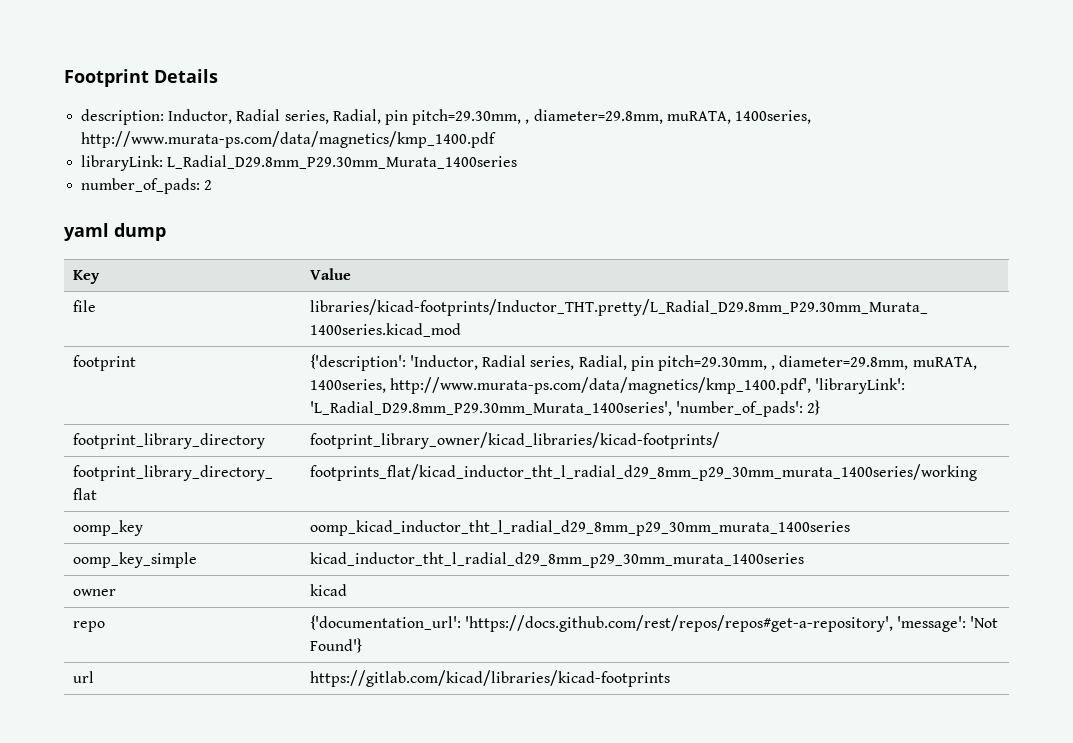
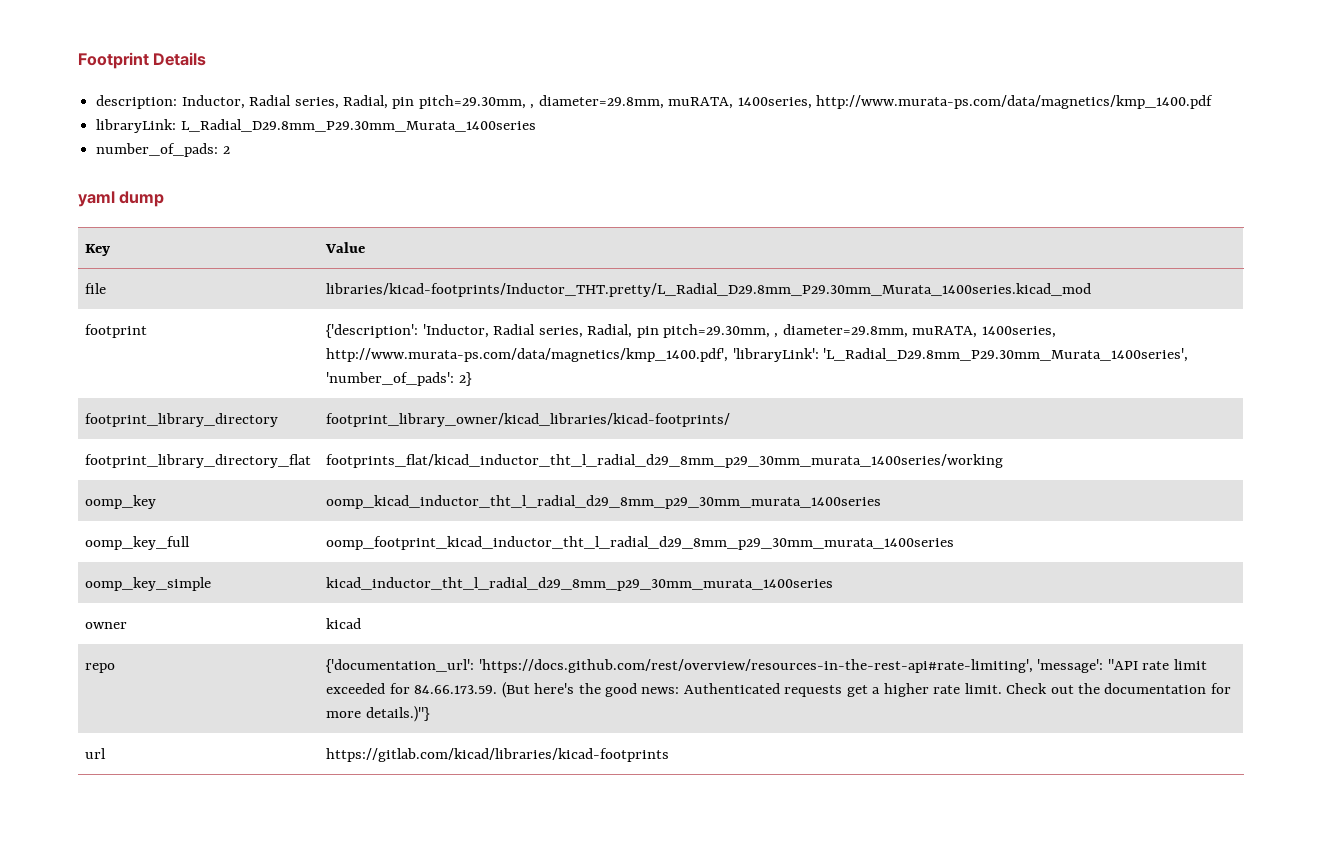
+ oomp_key_full | oomp_footprint_kicad_inductor_tht_l_radial_d29_8mm_p29_30mm_murata_1400series
- repo | {'documentation_url': 'https://docs.github.com/rest/repos/repos#get-a-repository', 'message': 'Not Found'}
+ repo | {'documentation_url': 'https://docs.github.com/rest/overview/resources-in-the-rest-api#rate-limiting', 'message': "API rate limit exceeded for 84.66.173.59. (But here's the good news: Authenticated requests get a higher rate limit. Check out the documentation for more details.)"}

